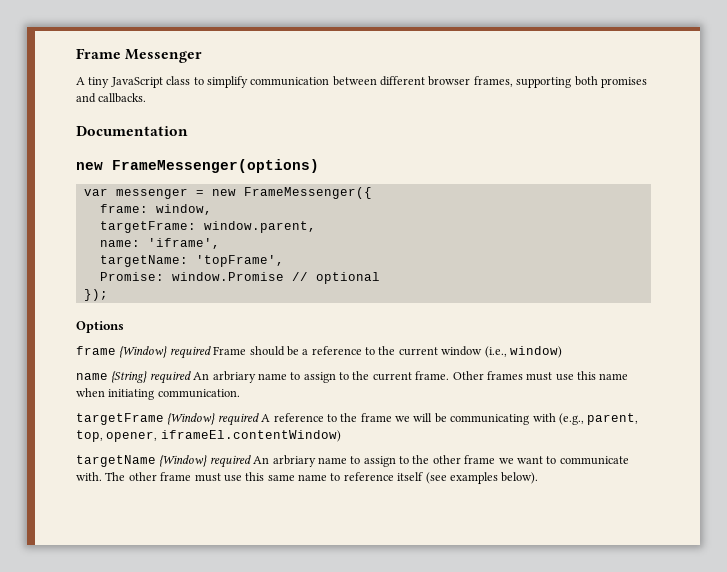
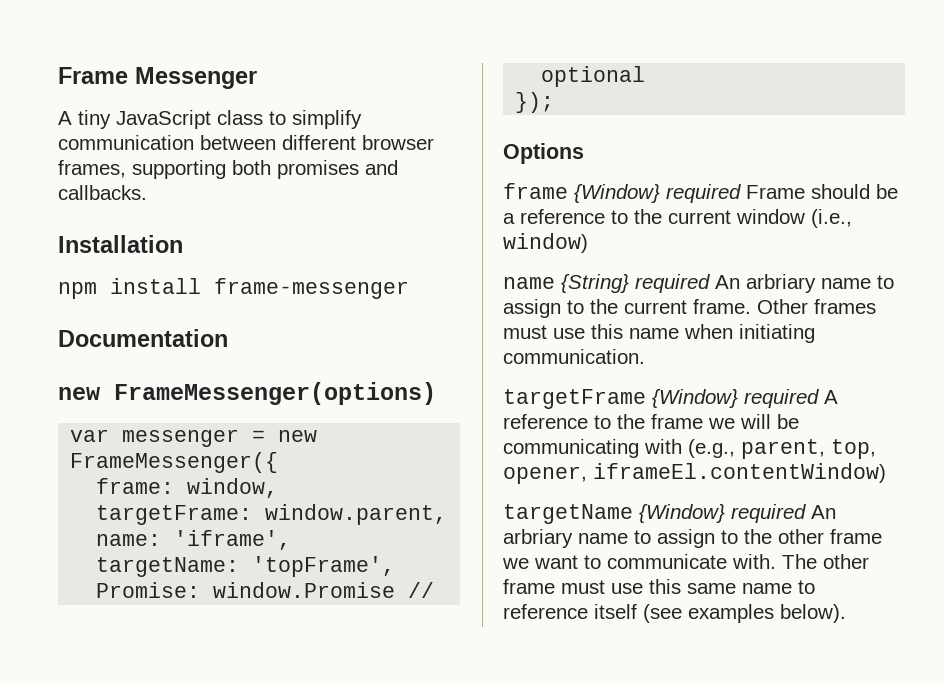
+ Installation
+ npm install frame-messenger

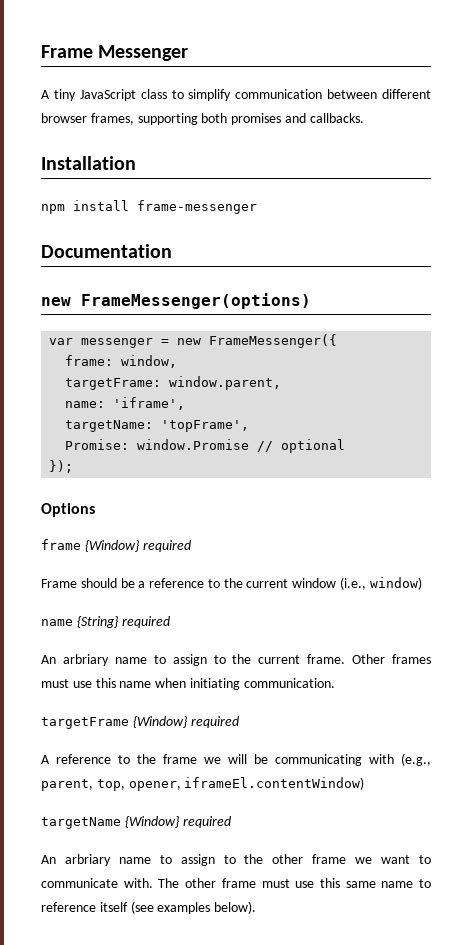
- frame {Window} required Frame should be a reference to the current window (i.e., window)
+ frame {Window} required
+ Frame should be a reference to the current window (i.e., window)
- name {String} required An arbriary name to assign to the current frame.
+ name {String} required
+ An arbriary name to assign to the current frame.
- targetFrame {Window} required A reference to the frame we will be communicating with (e.g., parent, top, opener, iframeEl.contentWindow)
+ targetFrame {Window} required
+ A reference to the frame we will be communicating with (e.g., parent, top, opener, iframeEl.contentWindow)
- targetName {Window} required An arbriary name to assign to the other frame we want to communicate with.
+ targetName {Window} required
+ An arbriary name to assign to the other frame we want to communicate with.

